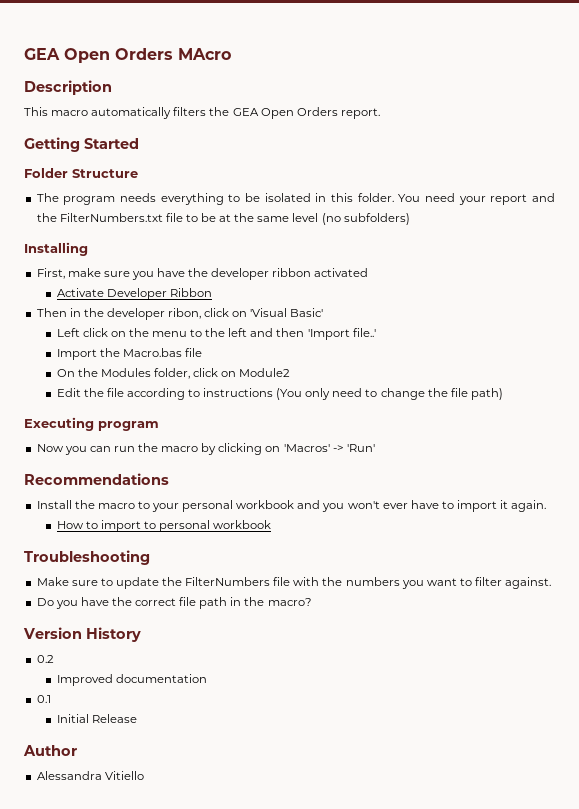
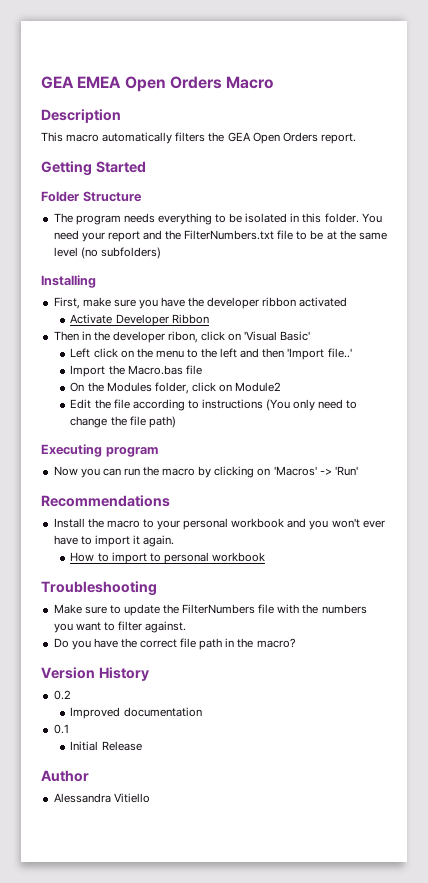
- GEA Open Orders MAcro
+ GEA EMEA Open Orders Macro

